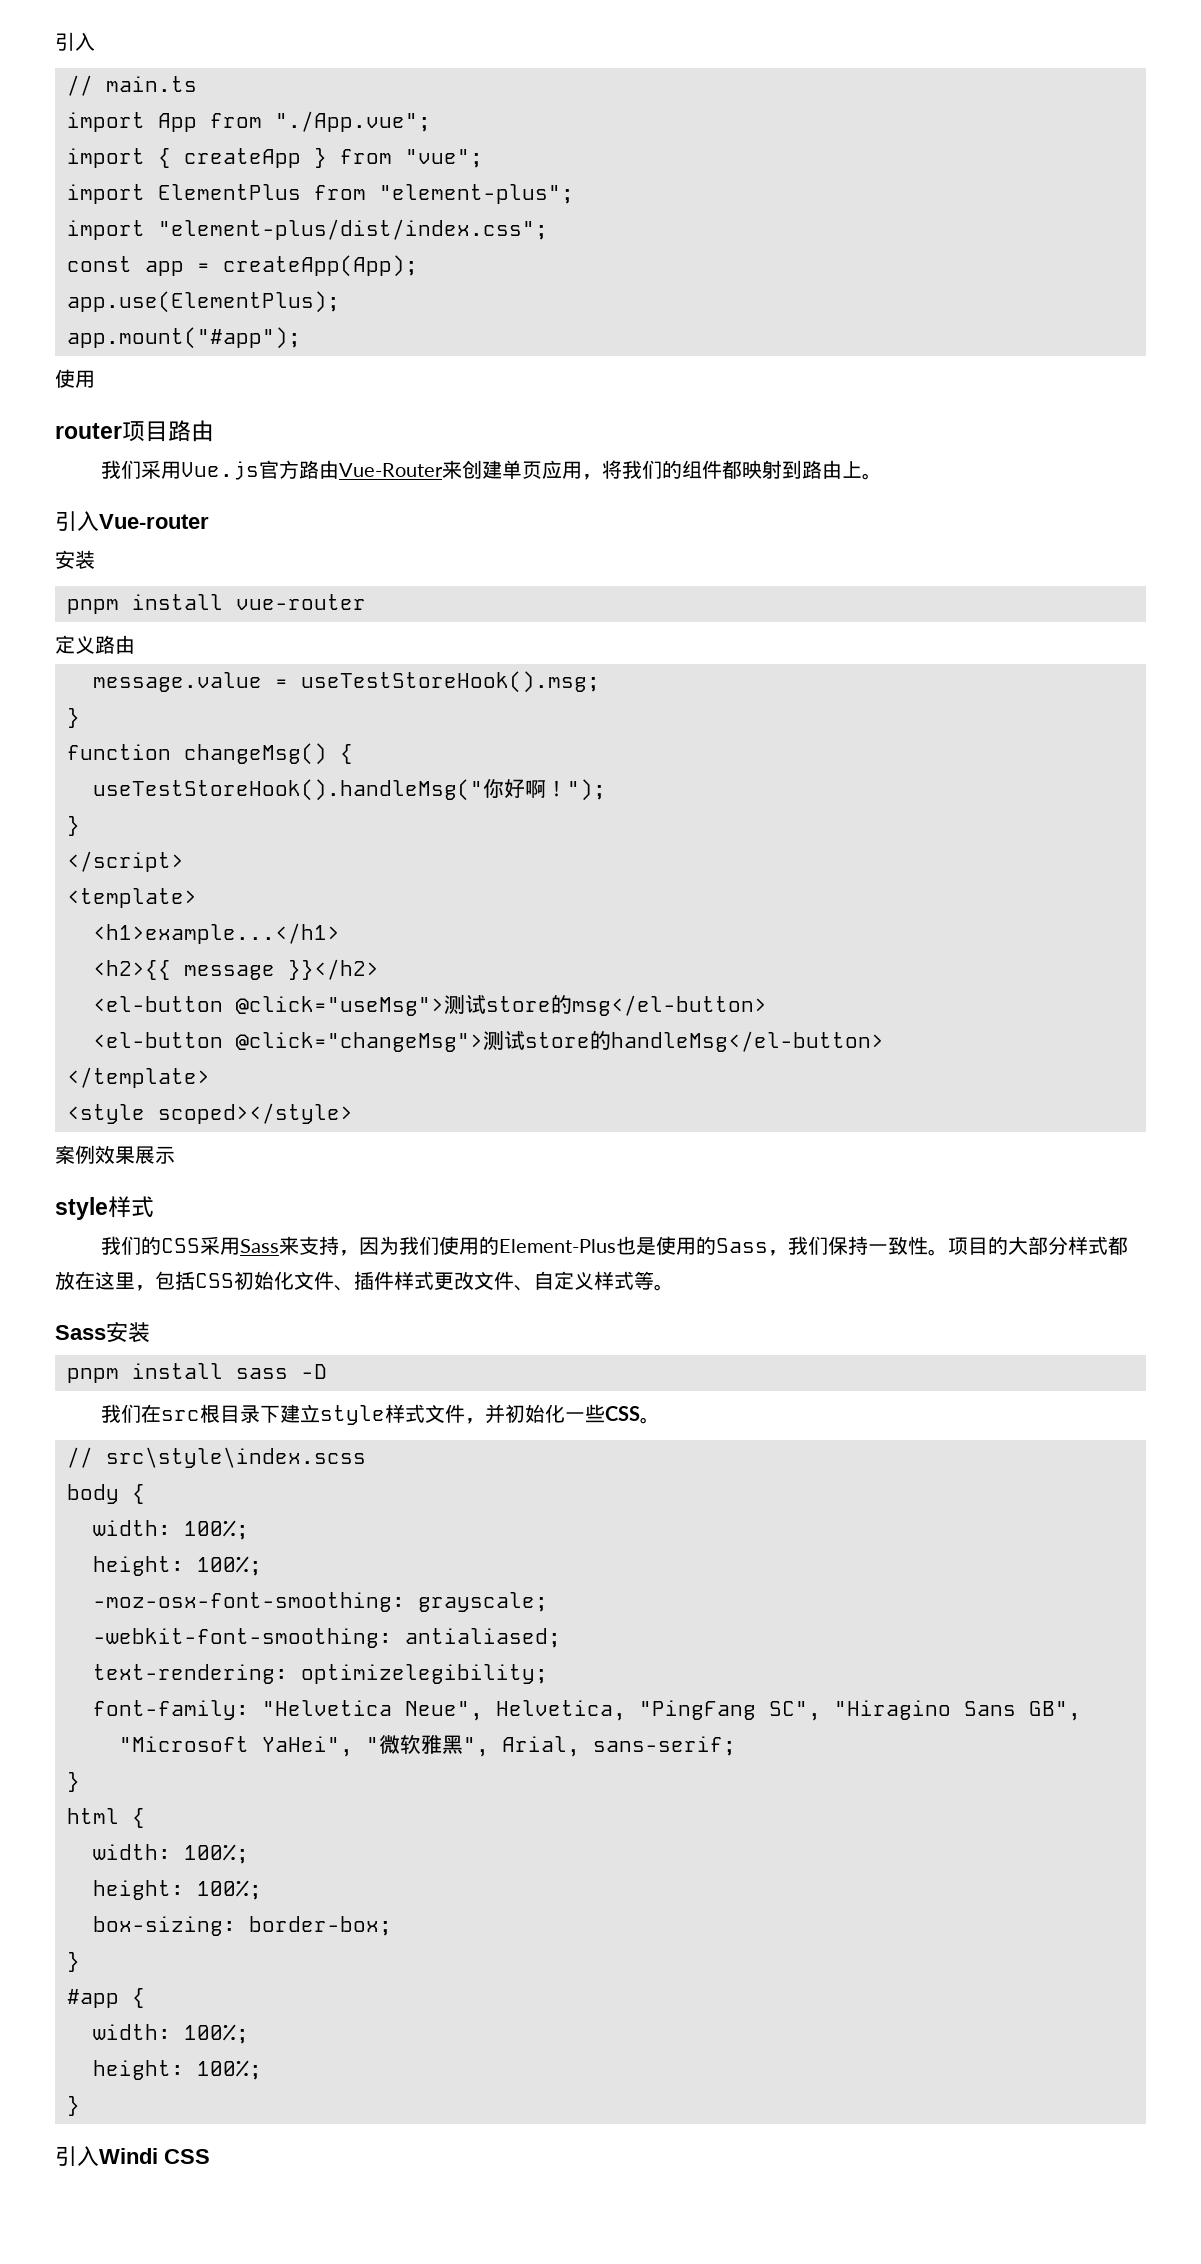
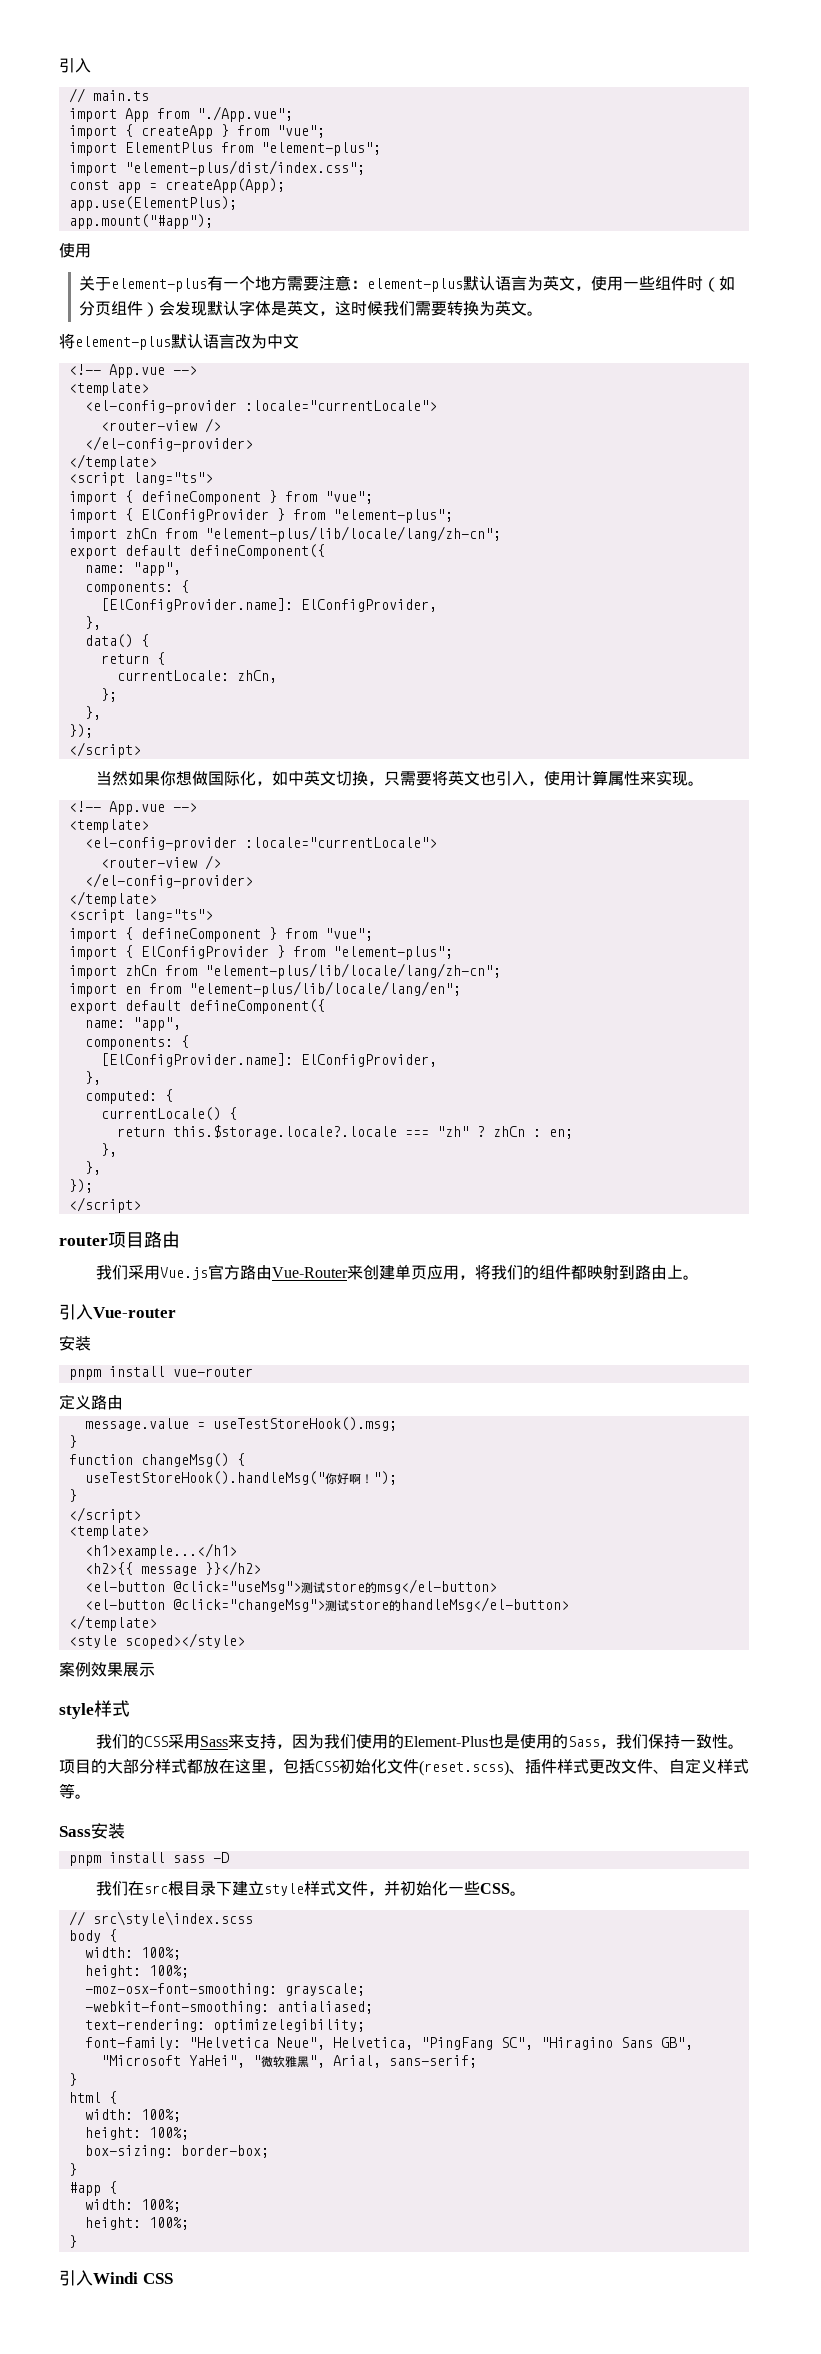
+ 关于element-plus有一个地方需要注意：element-plus默认语言为英文，使用一些组件时（如分页组件）会发现默认字体是英文，这时候我们需要转换为英文。
+ 将element-plus默认语言改为中文
+ <!-- App.vue -->
+ <template>
+ <el-config-provider :locale="currentLocale">
+ <router-view />
+ </el-config-provider>
+ </template>
+ <script lang="ts">
+ import { defineComponent } from "vue";
+ import { ElConfigProvider } from "element-plus";
+ import zhCn from "element-plus/lib/locale/lang/zh-cn";
+ export default defineComponent({
+ name: "app",
+ components: {
+ [ElConfigProvider.name]: ElConfigProvider,
+ },
+ data() {
+ return {
+ currentLocale: zhCn,
+ };
+ },
+ });
+ </script>
+ 当然如果你想做国际化，如中英文切换，只需要将英文也引入，使用计算属性来实现。
+ <!-- App.vue -->
+ <template>
+ <el-config-provider :locale="currentLocale">
+ <router-view />
+ </el-config-provider>
+ </template>
+ <script lang="ts">
+ import { defineComponent } from "vue";
+ import { ElConfigProvider } from "element-plus";
+ import zhCn from "element-plus/lib/locale/lang/zh-cn";
+ import en from "element-plus/lib/locale/lang/en";
+ export default defineComponent({
+ name: "app",
+ components: {
+ [ElConfigProvider.name]: ElConfigProvider,
+ },
+ computed: {
+ currentLocale() {
+ return this.$storage.locale?.locale === "zh" ? zhCn : en;
+ },
+ },
+ });
+ </script>
- 项目的大部分样式都放在这里，包括CSS初始化文件、插件样式更改文件、自定义样式等。
+ 项目的大部分样式都放在这里，包括CSS初始化文件(reset.scss)、插件样式更改文件、自定义样式等。

